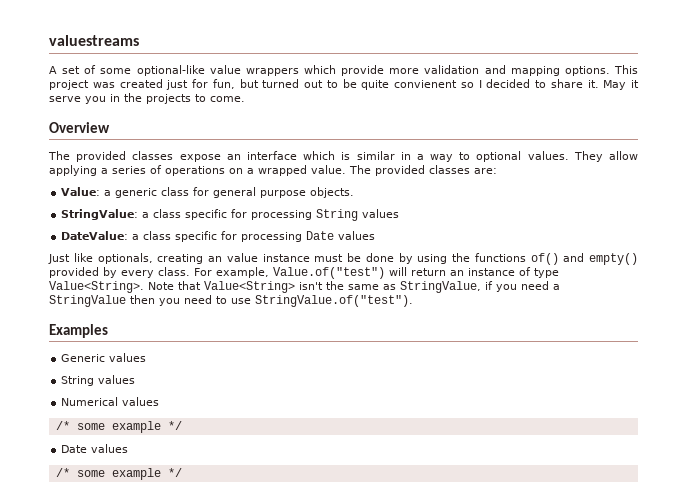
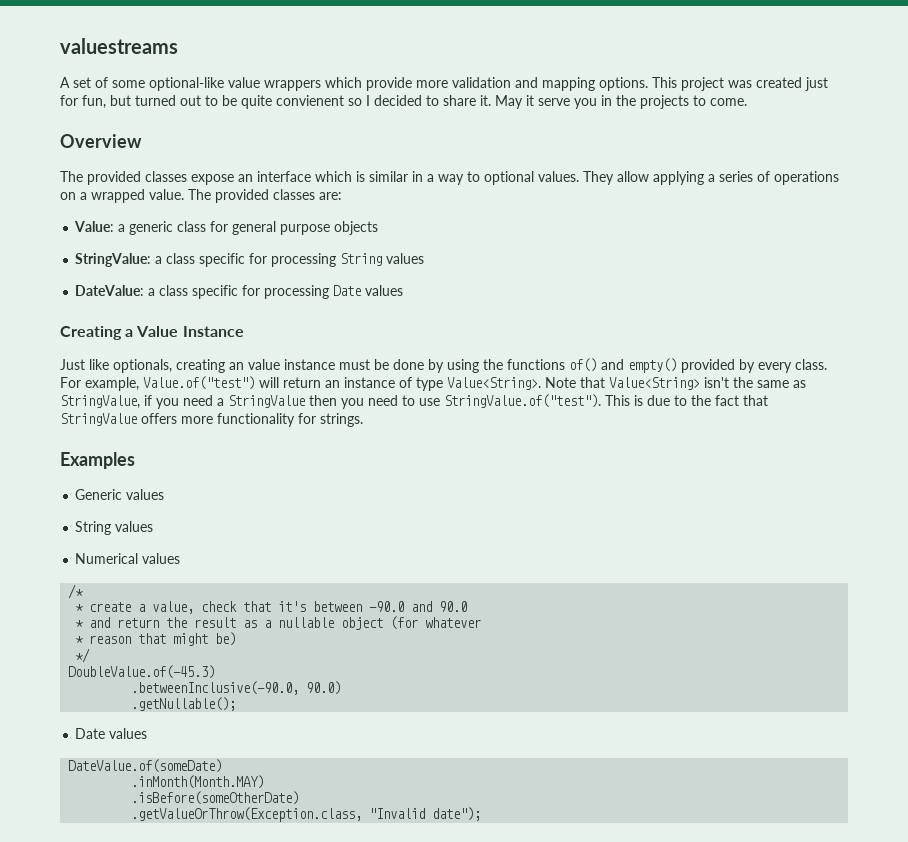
- Value: a generic class for general purpose objects.
+ Value: a generic class for general purpose objects
+ Creating a Value Instance
- Note that Value<String> isn't the same as StringValue, if you need a StringValue then you need to use StringValue.of("test").
+ Note that Value<String> isn't the same as StringValue, if you need a StringValue then you need to use StringValue.of("test"). This is due to the fact that StringValue offers more functionality for strings.
  Numerical values
- /* some example */
+ /*
+ * create a value, check that it's between -90.0 and 90.0
+ * and return the result as a nullable object (for whatever
+ * reason that might be)
+ */
+ DoubleValue.of(-45.3)
+ .betweenInclusive(-90.0, 90.0)
+ .getNullable();
  Date values
- /* some example */
+ DateValue.of(someDate)
+ .inMonth(Month.MAY)
+ .isBefore(someOtherDate)
+ .getValueOrThrow(Exception.class, "Invalid date");

